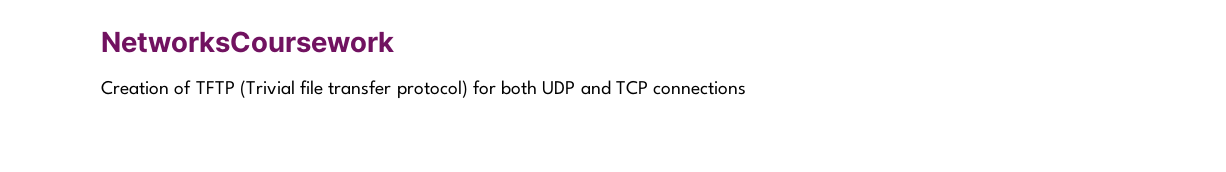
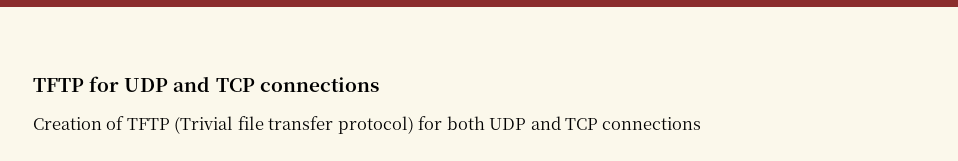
- NetworksCoursework
+ TFTP for UDP and TCP connections

